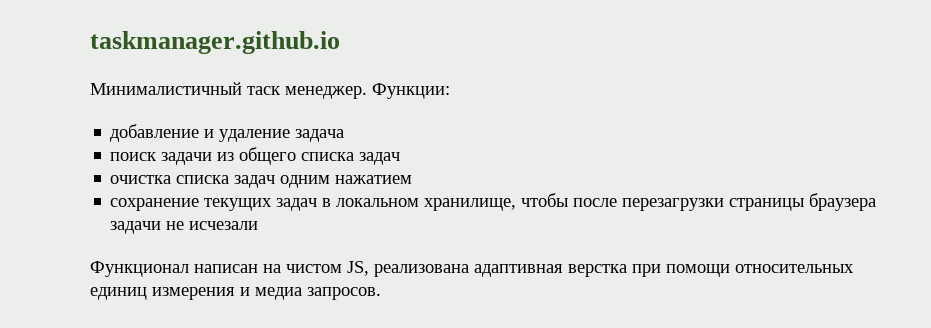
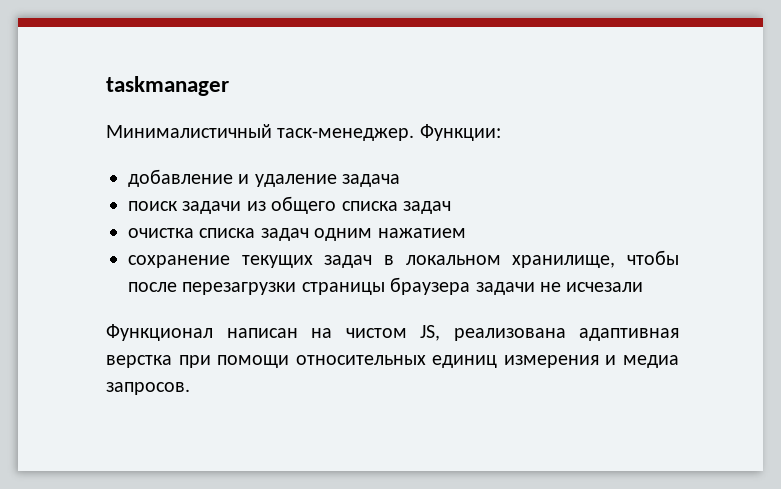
- taskmanager.github.io
+ taskmanager
- Минималистичный таск менеджер.
+ Минималистичный таск-менеджер.

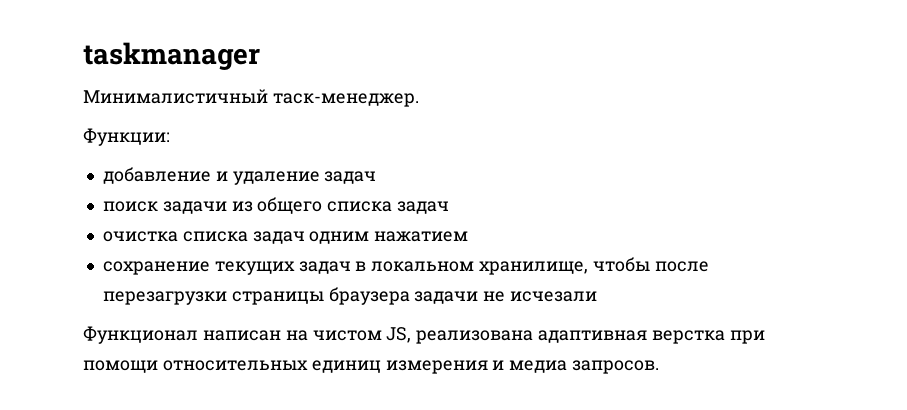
- Минималистичный таск-менеджер. Функции:
+ Минималистичный таск-менеджер.
+ Функции:
- добавление и удаление задача
+ добавление и удаление задач

